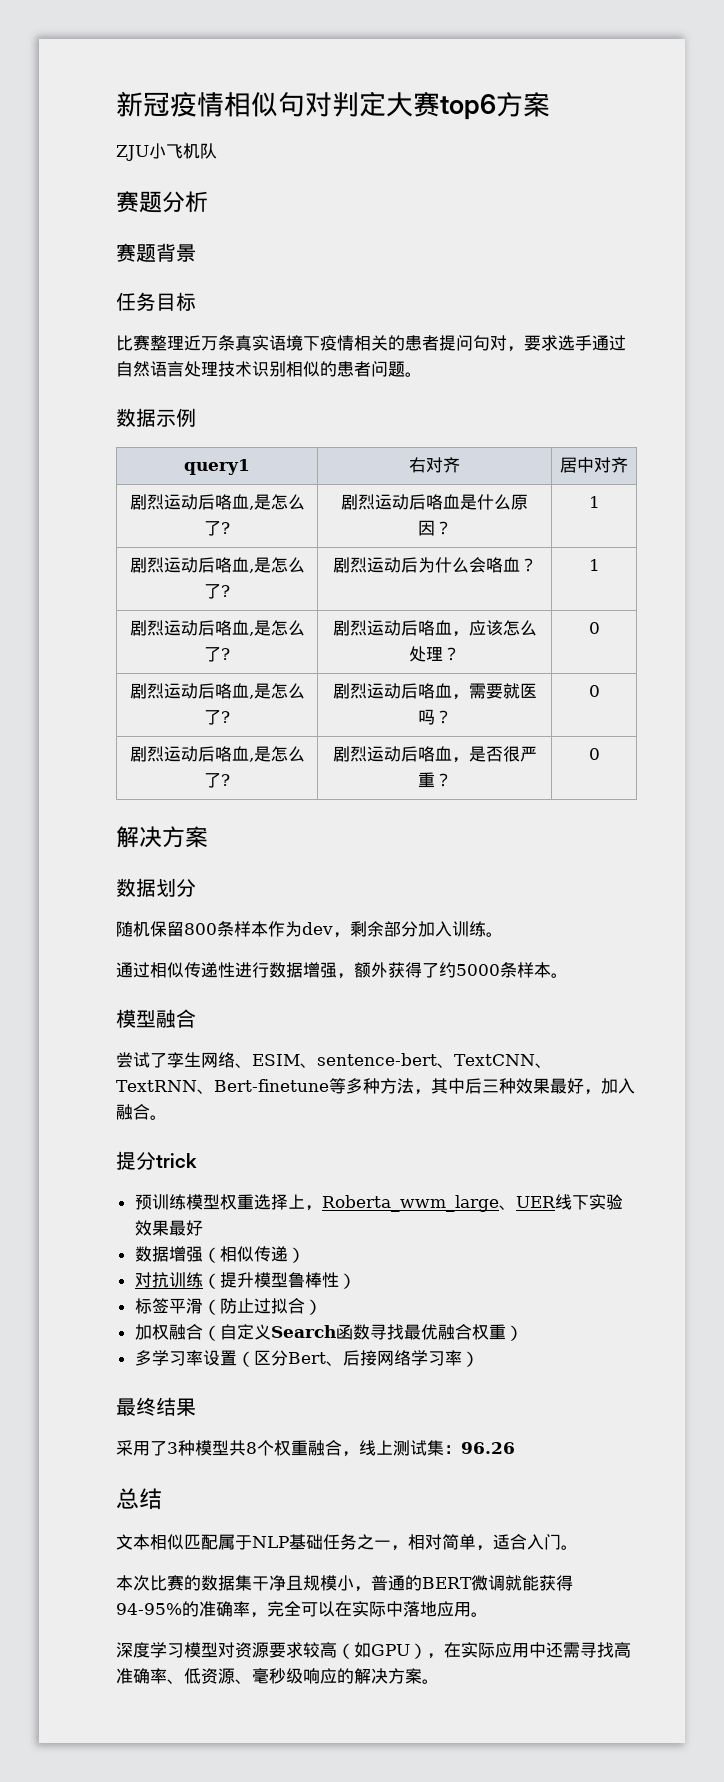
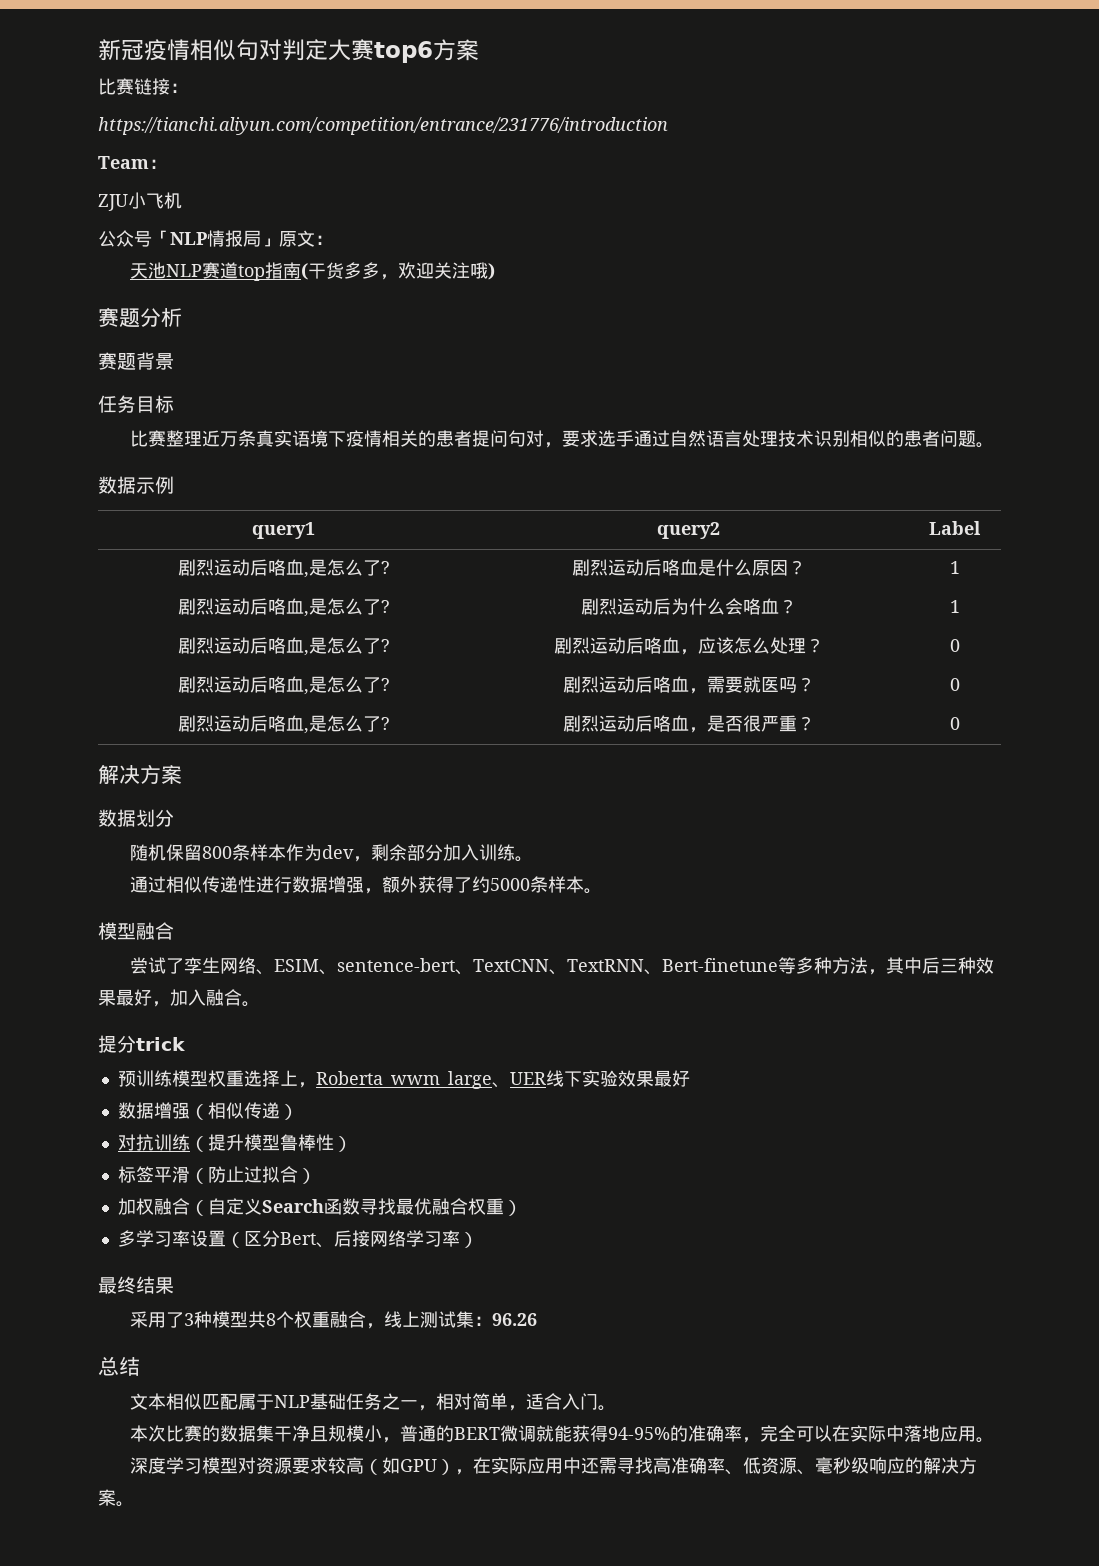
- ZJU小飞机队
+ 比赛链接：
+ https://tianchi.aliyun.com/competition/entrance/231776/introduction
+ Team：
+ ZJU小飞机
+ 公众号「NLP情报局」原文：
+ 天池NLP赛道top指南(干货多多，欢迎关注哦)
- query1 | 右对齐 | 居中对齐
+ query1 | query2 | Label

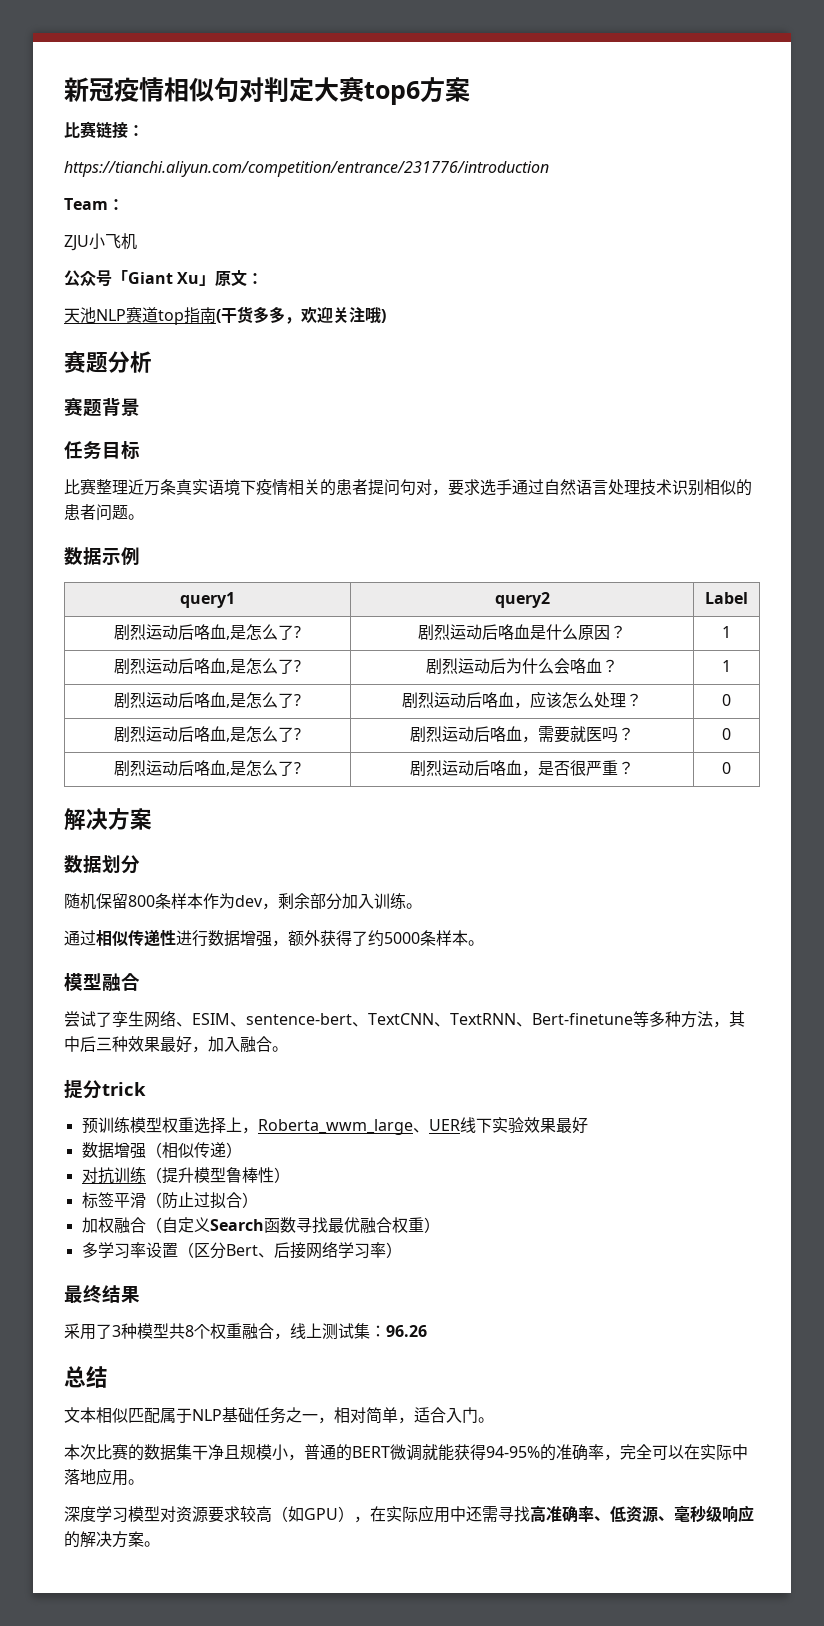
- 公众号「NLP情报局」原文：
+ 公众号「Giant Xu」原文：

